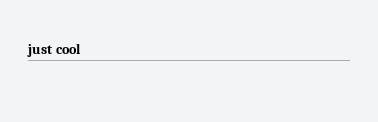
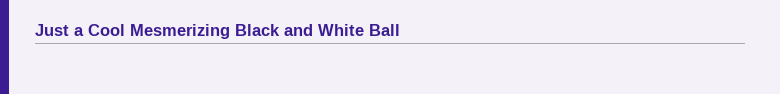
- just cool
+ Just a Cool Mesmerizing Black and White Ball

